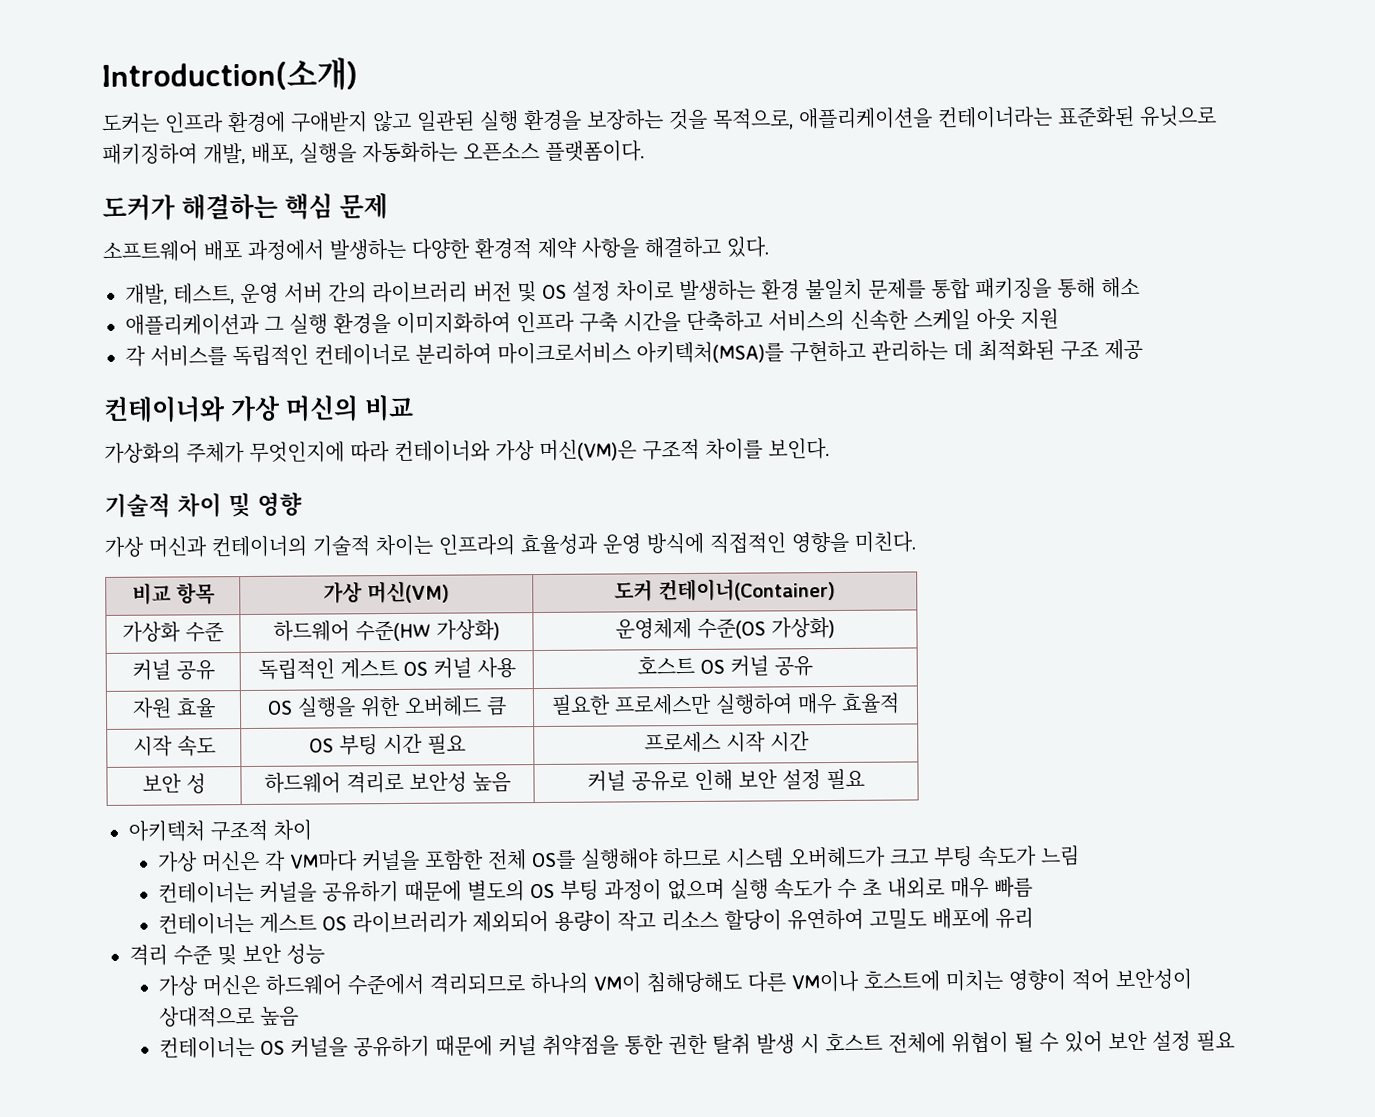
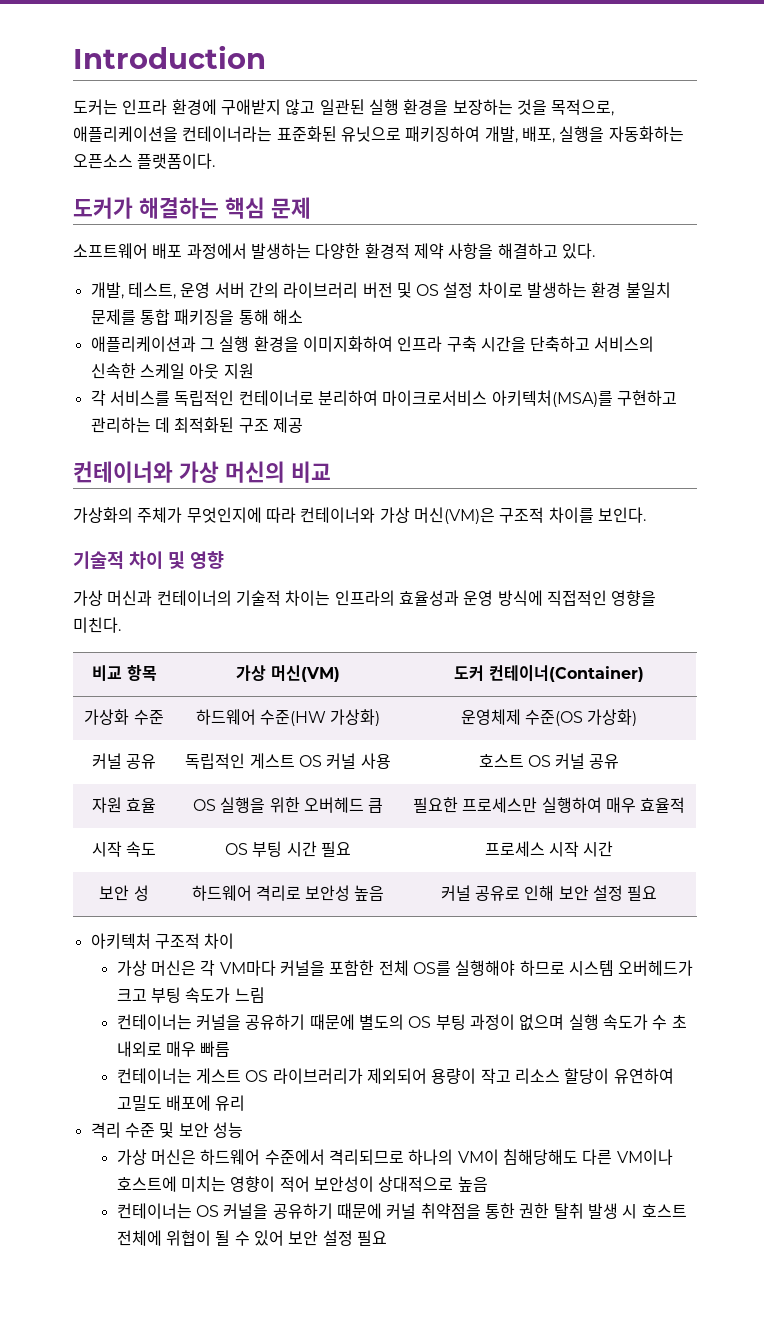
- Introduction(소개)
+ Introduction

